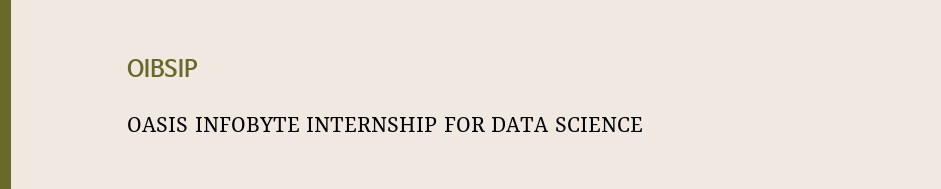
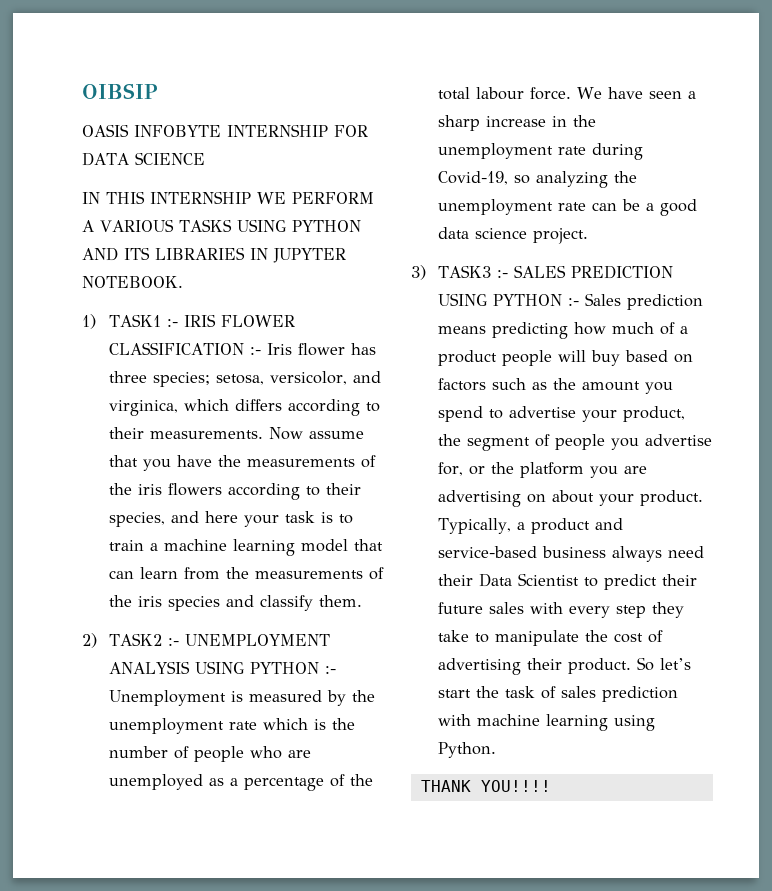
+ IN THIS INTERNSHIP WE PERFORM A VARIOUS TASKS USING PYTHON AND ITS LIBRARIES IN JUPYTER NOTEBOOK.
+ 1) TASK1 :- IRIS FLOWER CLASSIFICATION :- Iris flower has three species; setosa, versicolor, and virginica, which differs according to their measurements. Now assume that you have the measurements of the iris flowers according to their species, and here your task is to train a machine learning model that can learn from the measurements of the iris species and classify them.
+ 2) TASK2 :- UNEMPLOYMENT ANALYSIS USING PYTHON :- Unemployment is measured by the unemployment rate which is the number of people who are unemployed as a percentage of the total labour force. We have seen a sharp increase in the unemployment rate during Covid-19, so analyzing the unemployment rate can be a good data science project.
+ 3) TASK3 :- SALES PREDICTION USING PYTHON :- Sales prediction means predicting how much of a product people will buy based on factors such as the amount you spend to advertise your product, the segment of people you advertise for, or the platform you are advertising on about your product. Typically, a product and service-based business always need their Data Scientist to predict their future sales with every step they take to manipulate the cost of advertising their product. So let’s start the task of sales prediction with machine learning using Python.
+ THANK YOU!!!!

